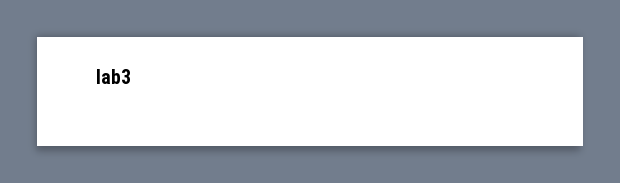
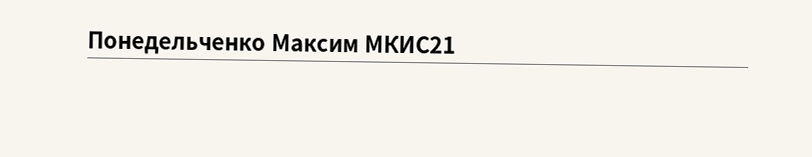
- lab3
+ Понедельченко Максим МКИС21

